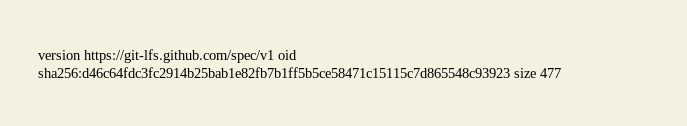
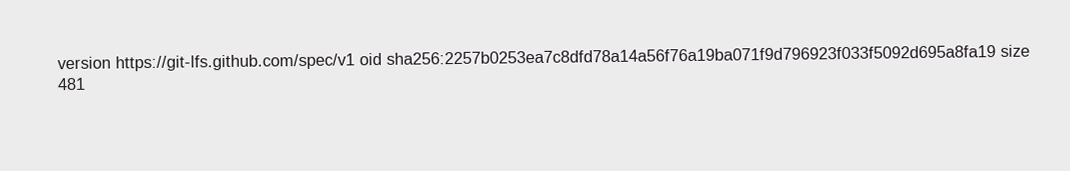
- version https://git-lfs.github.com/spec/v1 oid sha256:d46c64fdc3fc2914b25bab1e82fb7b1ff5b5ce58471c15115c7d865548c93923 size 477
+ version https://git-lfs.github.com/spec/v1 oid sha256:2257b0253ea7c8dfd78a14a56f76a19ba071f9d796923f033f5092d695a8fa19 size 481

